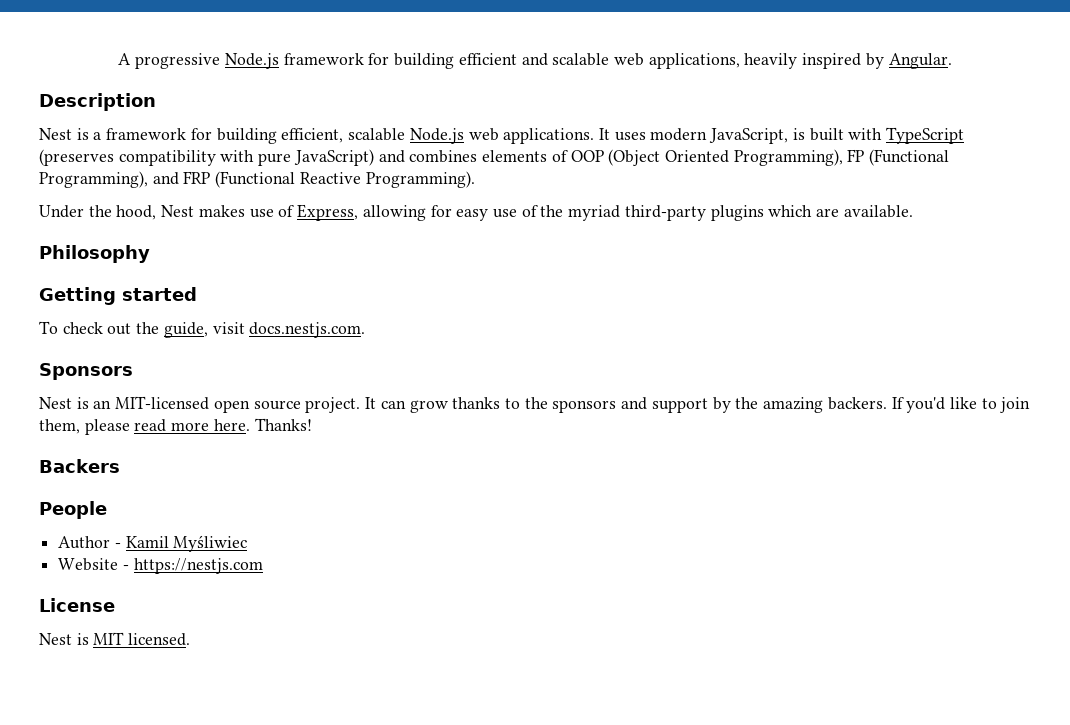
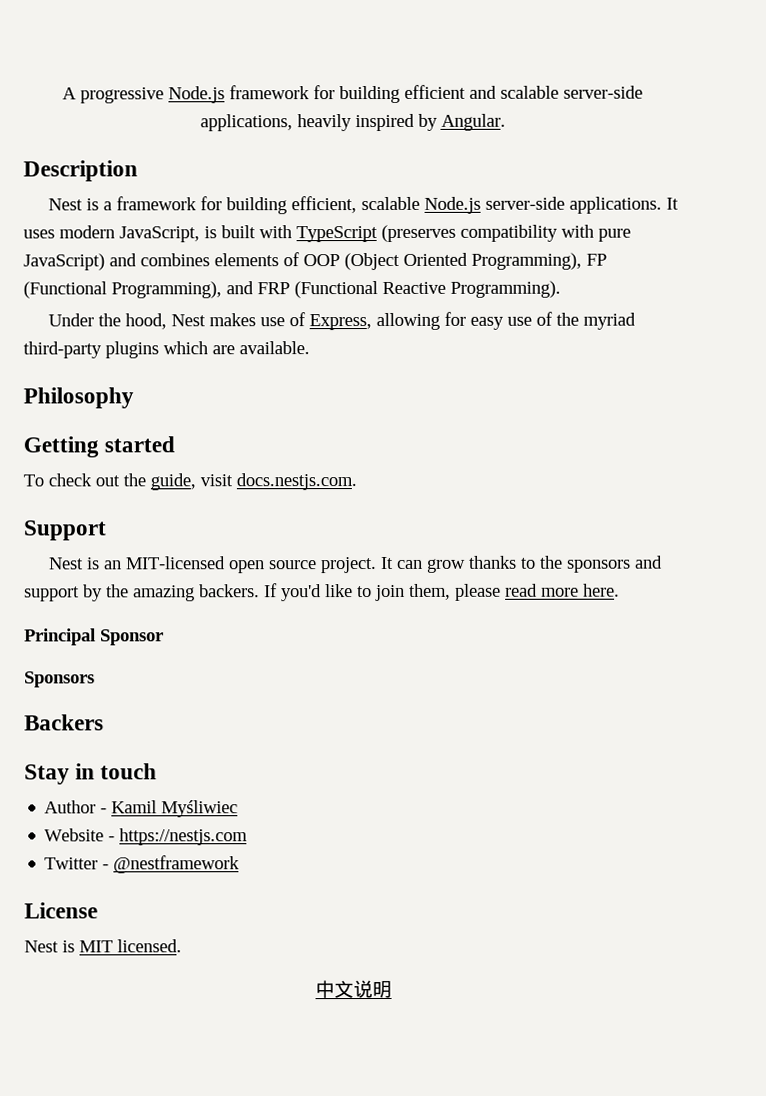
- A progressive Node.js framework for building efficient and scalable web applications, heavily inspired by Angular.
+ A progressive Node.js framework for building efficient and scalable server-side applications, heavily inspired by Angular.
- Nest is a framework for building efficient, scalable Node.js web applications.
+ Nest is a framework for building efficient, scalable Node.js server-side applications.
- Sponsors
+ Support
- If you'd like to join them, please read more here. Thanks!
+ If you'd like to join them, please read more here.
+ Principal Sponsor
+ Sponsors
  Backers
- People
+ Stay in touch
+ Twitter - @nestframework
+ 中文说明

